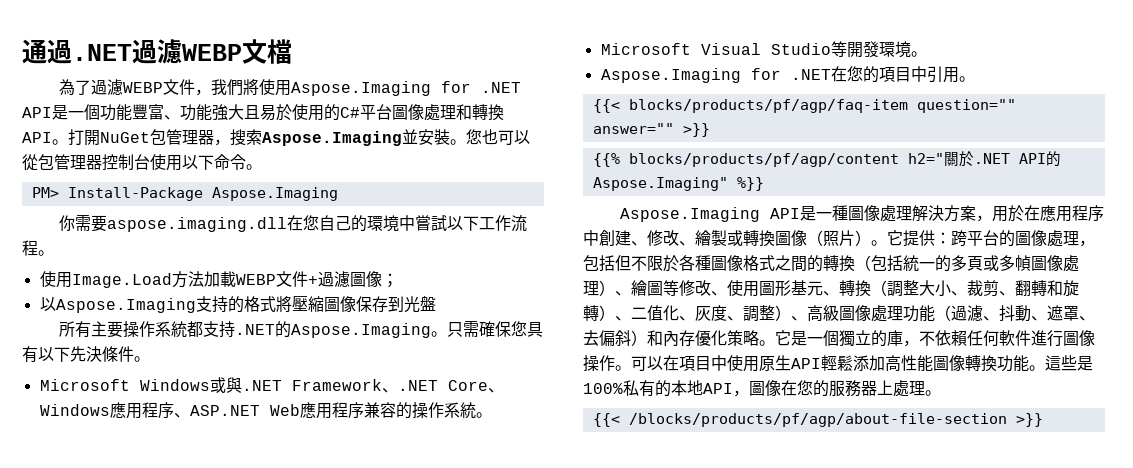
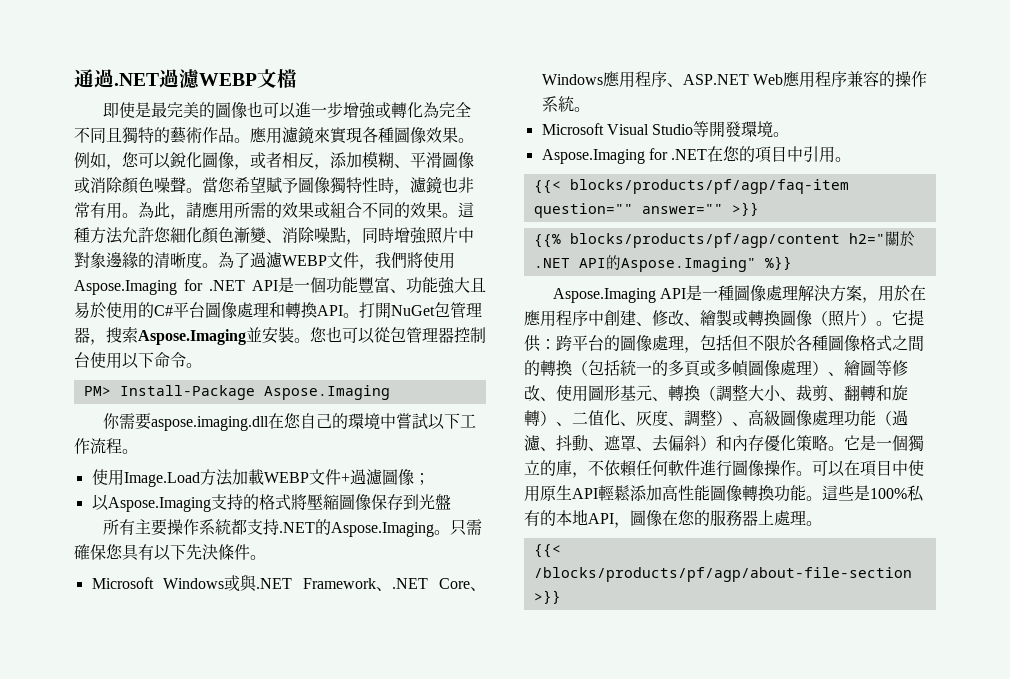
+ 即使是最完美的圖像也可以進一步增強或轉化為完全不同且獨特的藝術作品。應用濾鏡來實現各種圖像效果。例如，您可以銳化圖像，或者相反，添加模糊、平滑圖像或消除顏色噪聲。當您希望賦予圖像獨特性時，濾鏡也非常有用。為此，請應用所需的效果或組合不同的效果。這種方法允許您細化顏色漸變、消除噪點，同時增強照片中對象邊緣的清晰度。

